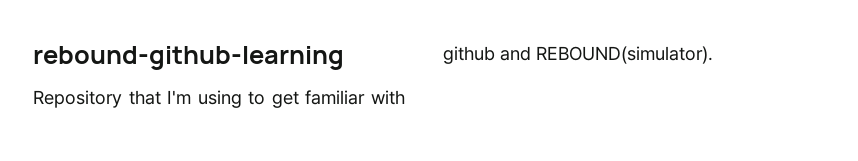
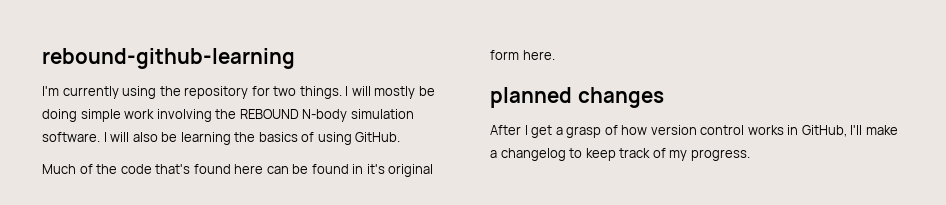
- Repository that I'm using to get familiar with github and REBOUND(simulator).
+ I'm currently using the repository for two things. I will mostly be doing simple work involving the REBOUND N-body simulation software. I will also be learning the basics of using GitHub.
+ Much of the code that's found here can be found in it's original form here.
+ planned changes
+ After I get a grasp of how version control works in GitHub, I'll make a changelog to keep track of my progress.

